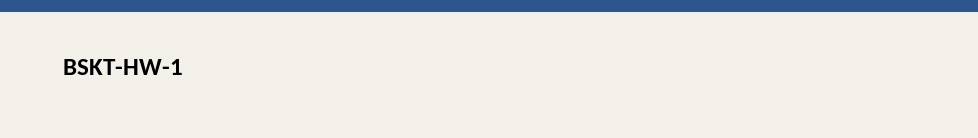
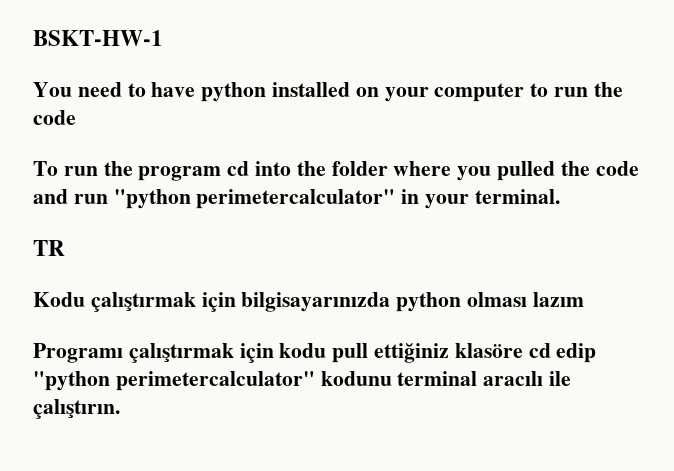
+ You need to have python installed on your computer to run the code
+ To run the program cd into the folder where you pulled the code and run "python perimetercalculator" in your terminal.
+ TR
+ Kodu çalıştırmak için bilgisayarınızda python olması lazım
+ Programı çalıştırmak için kodu pull ettiğiniz klasöre cd edip "python perimetercalculator" kodunu terminal aracılı ile çalıştırın.

